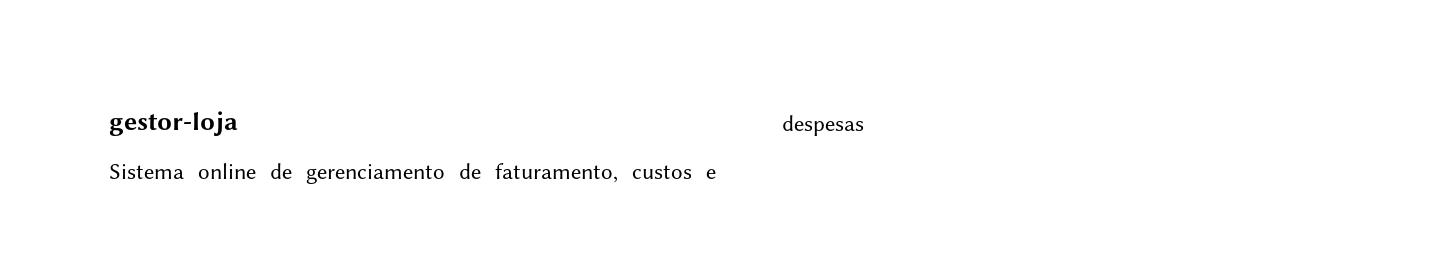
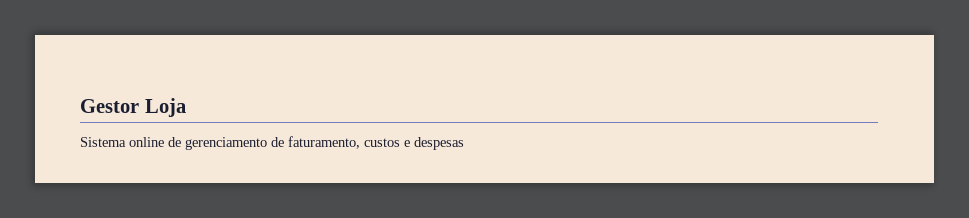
- gestor-loja
+ Gestor Loja

